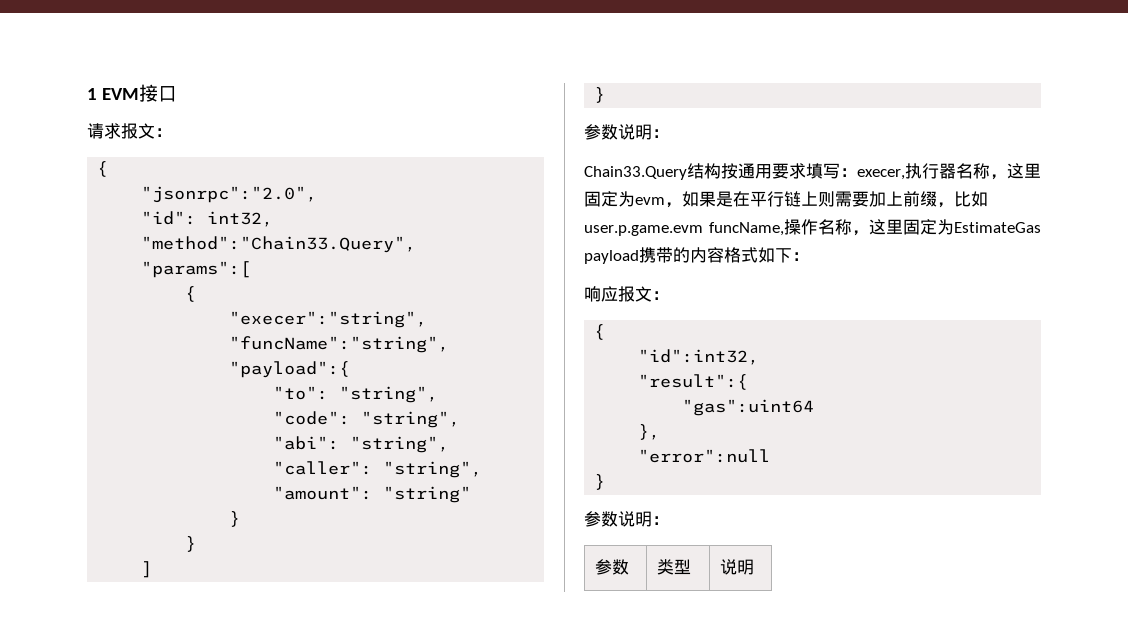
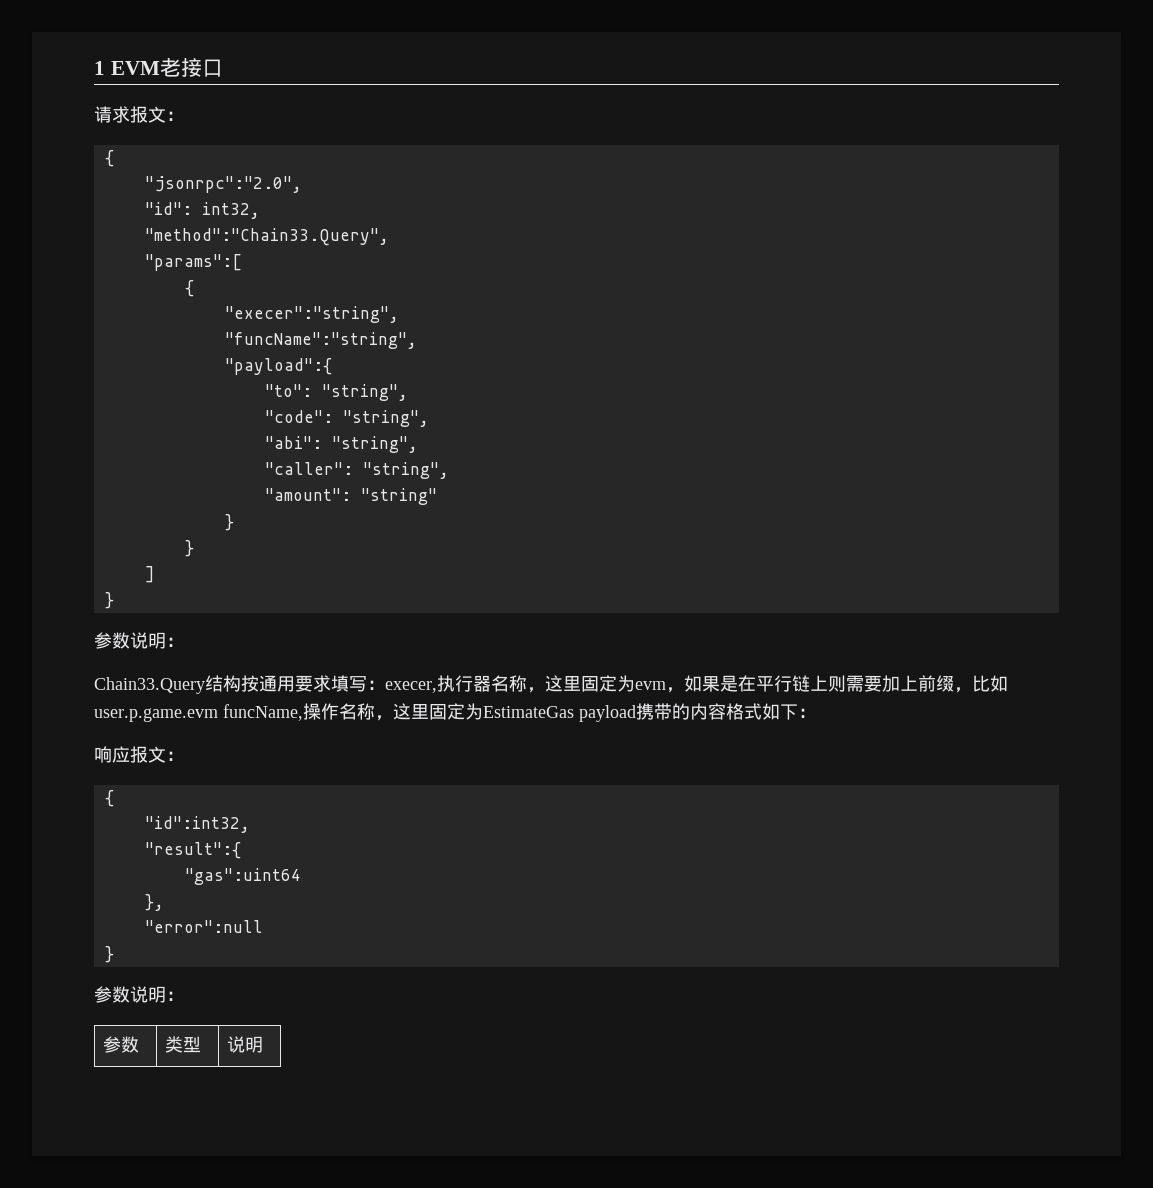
- 1 EVM接口
+ 1 EVM老接口

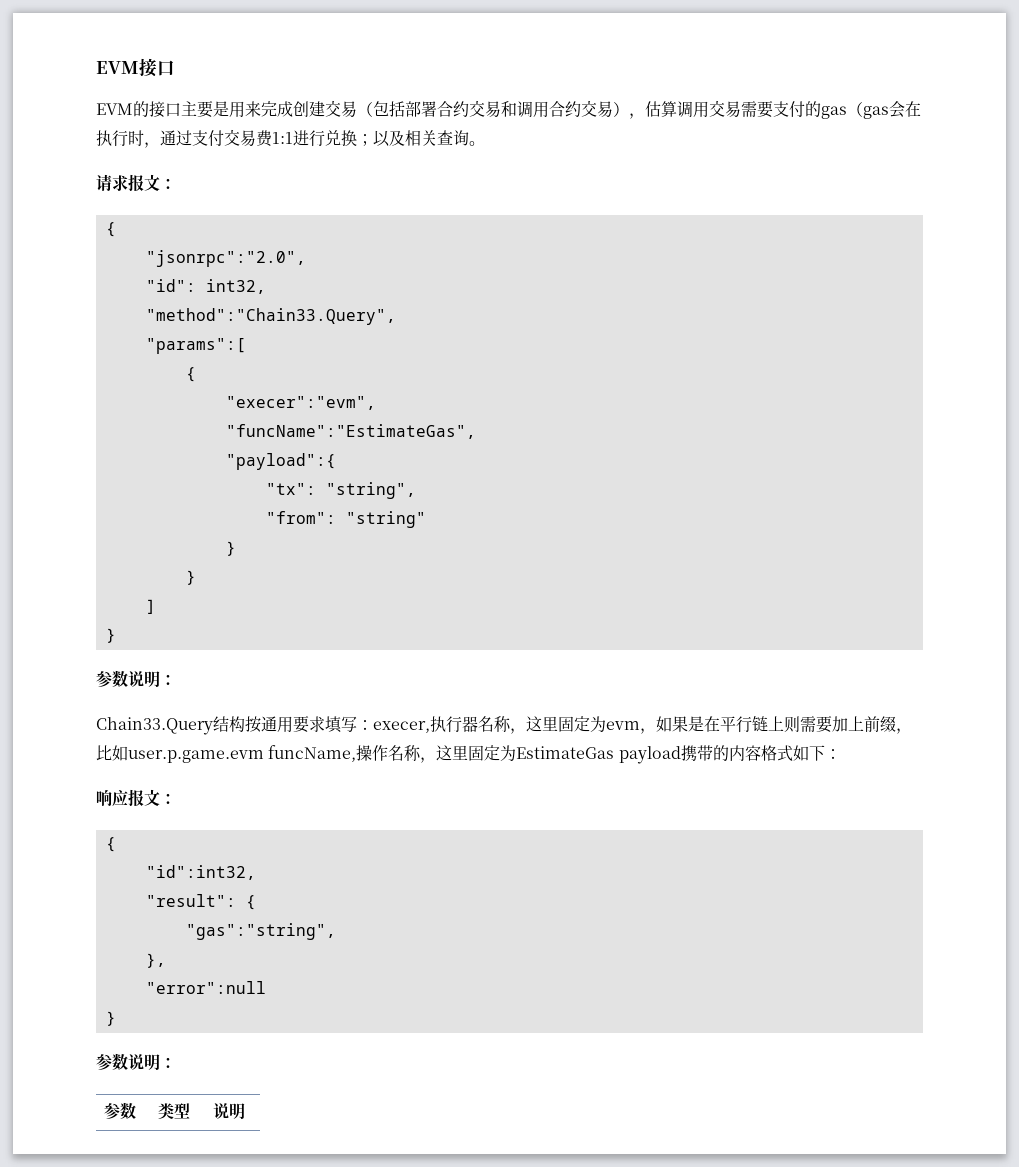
- 1 EVM老接口
+ EVM接口
+ EVM的接口主要是用来完成创建交易（包括部署合约交易和调用合约交易），估算调用交易需要支付的gas（gas会在执行时，通过支付交易费1:1进行兑换；以及相关查询。
- "execer":"string",
- "funcName":"string",
+ "execer":"evm",
+ "funcName":"EstimateGas",
- "to": "string",
- "code": "string",
- "abi": "string",
- "caller": "string",
- "amount": "string"
+ "tx": "string",
+ "from": "string"
- "result":{
- "gas":uint64
+ "result": {
+ "gas":"string",

